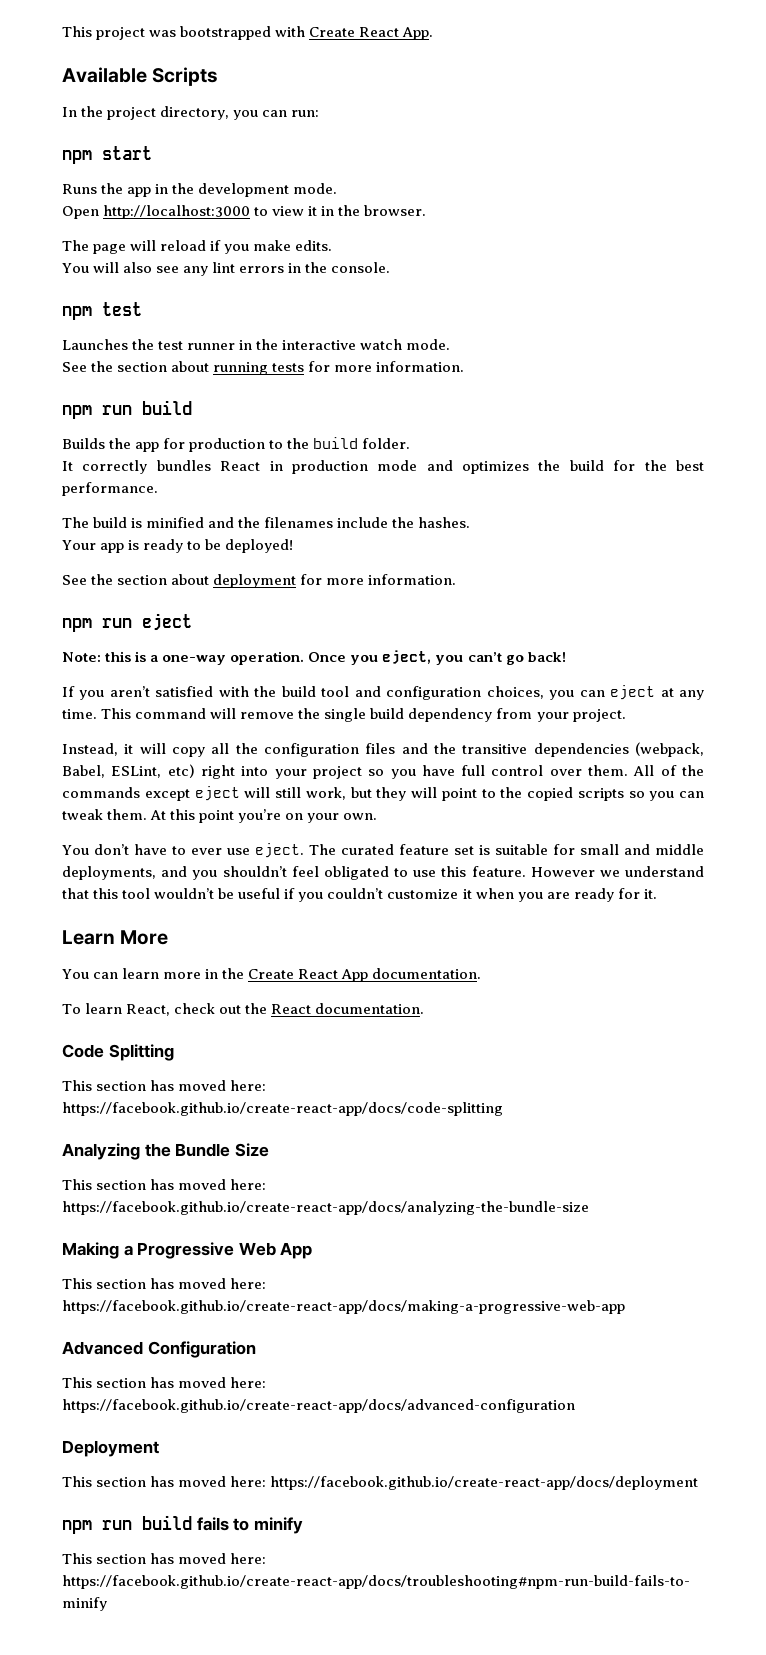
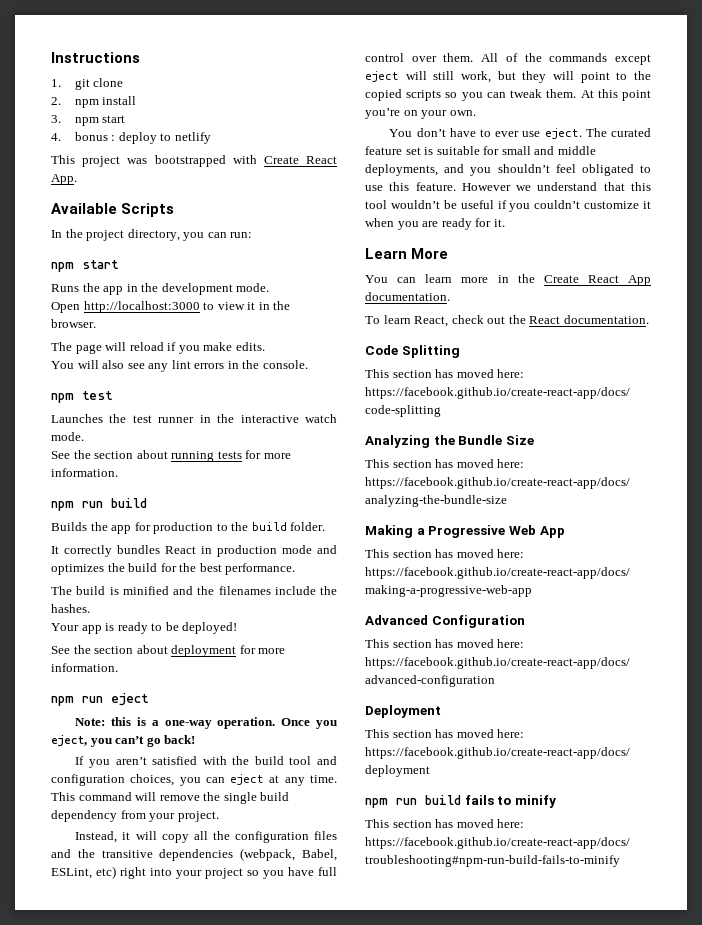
+ Instructions
+ 1. git clone
+ 2. npm install
+ 3. npm start
+ 4. bonus : deploy to netlify

